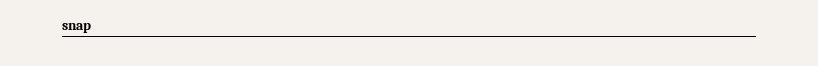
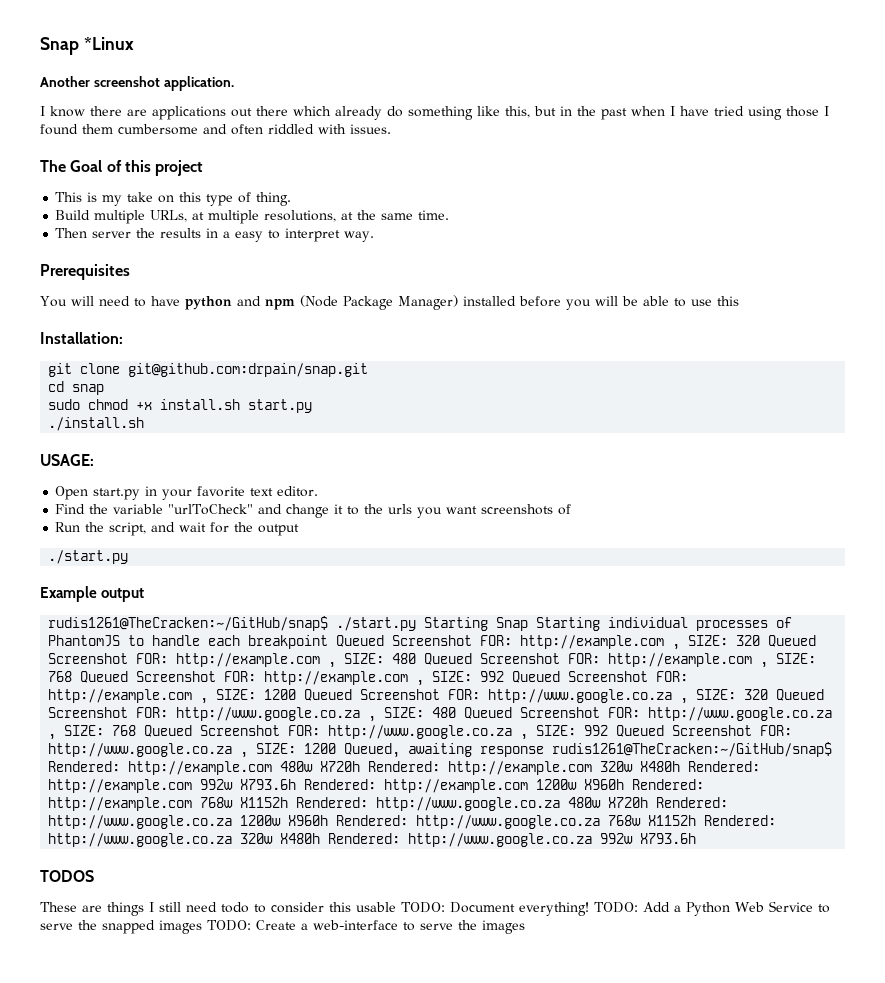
- snap
+ Snap *Linux
+ Another screenshot application.
+ I know there are applications out there which already do something like this, but in the past when I have tried using those I found them cumbersome and often riddled with issues.
+ The Goal of this project
+ This is my take on this type of thing.
+ Build multiple URLs, at multiple resolutions, at the same time.
+ Then server the results in a easy to interpret way.
+ Prerequisites
+ You will need to have python and npm (Node Package Manager) installed before you will be able to use this
+ Installation:
+ git clone git@github.com:drpain/snap.git
+ cd snap
+ sudo chmod +x install.sh start.py
+ ./install.sh
+ USAGE:
+ Open start.py in your favorite text editor.
+ Find the variable "urlToCheck" and change it to the urls you want screenshots of
+ Run the script, and wait for the output
+ ./start.py
+ Example output
+ rudis1261@TheCracken:~/GitHub/snap$ ./start.py Starting Snap Starting individual processes of PhantomJS to handle each breakpoint Queued Screenshot FOR: http://example.com , SIZE: 320 Queued Screenshot FOR: http://example.com , SIZE: 480 Queued Screenshot FOR: http://example.com , SIZE: 768 Queued Screenshot FOR: http://example.com , SIZE: 992 Queued Screenshot FOR: http://example.com , SIZE: 1200 Queued Screenshot FOR: http://www.google.co.za , SIZE: 320 Queued Screenshot FOR: http://www.google.co.za , SIZE: 480 Queued Screenshot FOR: http://www.google.co.za , SIZE: 768 Queued Screenshot FOR: http://www.google.co.za , SIZE: 992 Queued Screenshot FOR: http://www.google.co.za , SIZE: 1200 Queued, awaiting response rudis1261@TheCracken:~/GitHub/snap$ Rendered: http://example.com 480w X720h Rendered: http://example.com 320w X480h Rendered: http://example.com 992w X793.6h Rendered: http://example.com 1200w X960h Rendered: http://example.com 768w X1152h Rendered: http://www.google.co.za 480w X720h Rendered: http://www.google.co.za 1200w X960h Rendered: http://www.google.co.za 768w X1152h Rendered: http://www.google.co.za 320w X480h Rendered: http://www.google.co.za 992w X793.6h
+ TODOS
+ These are things I still need todo to consider this usable TODO: Document everything! TODO: Add a Python Web Service to serve the snapped images TODO: Create a web-interface to serve the images

